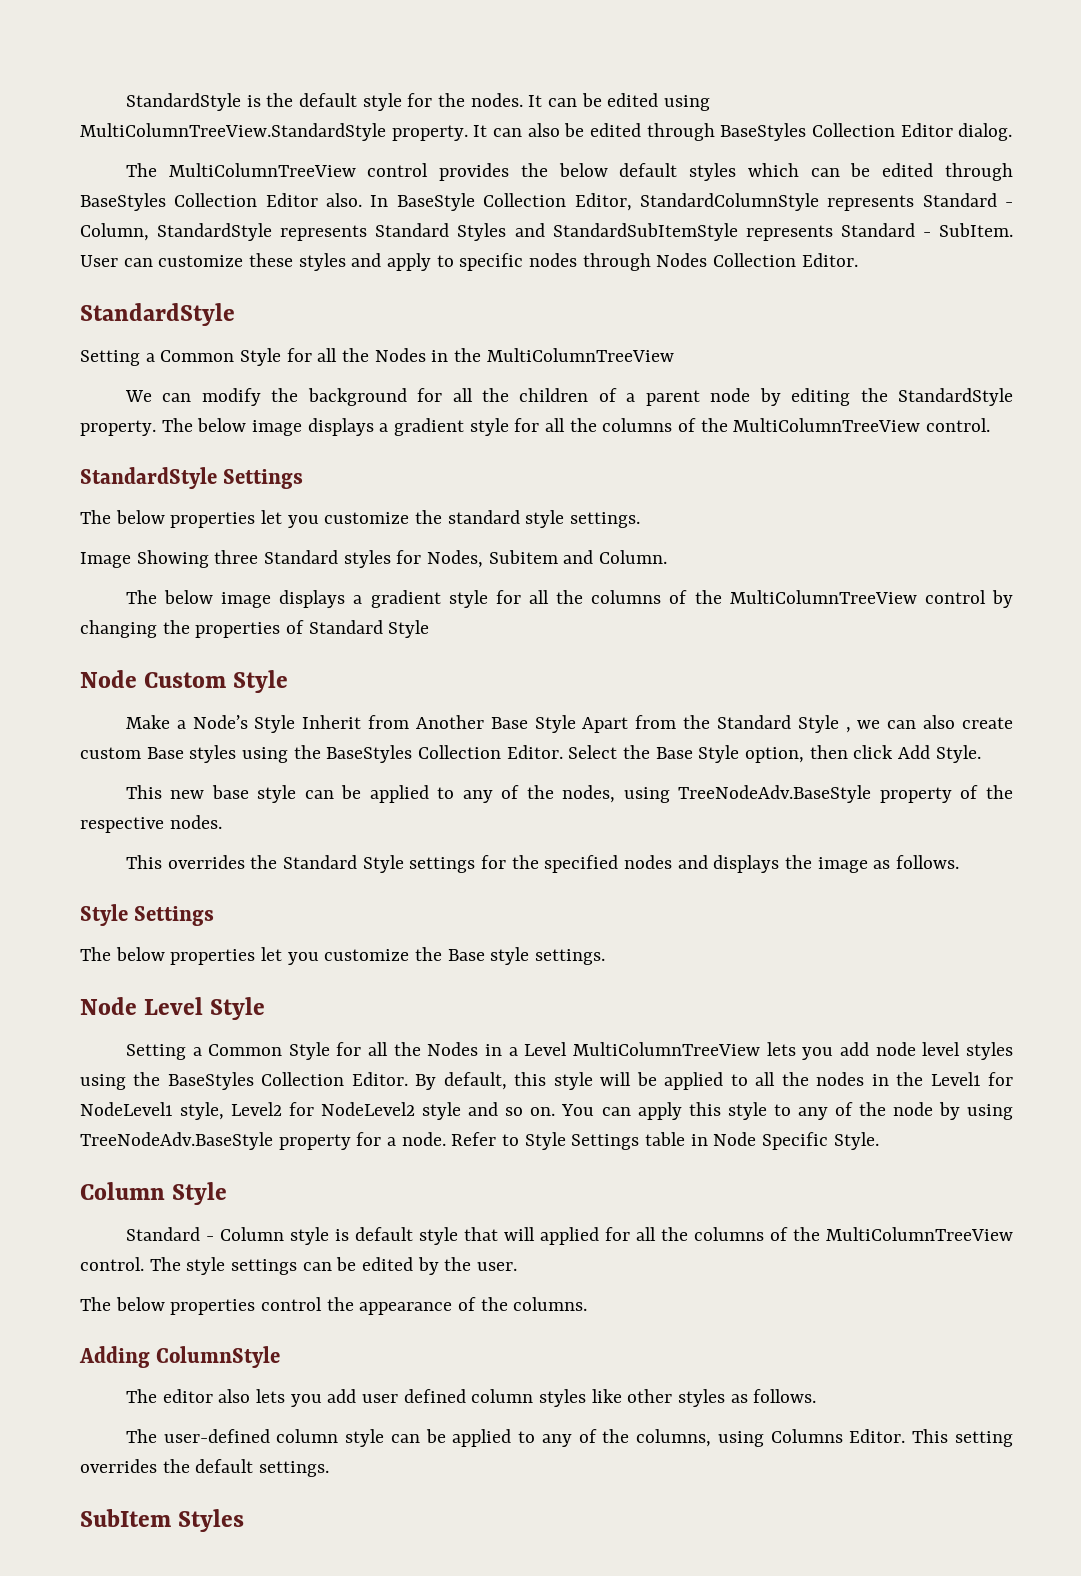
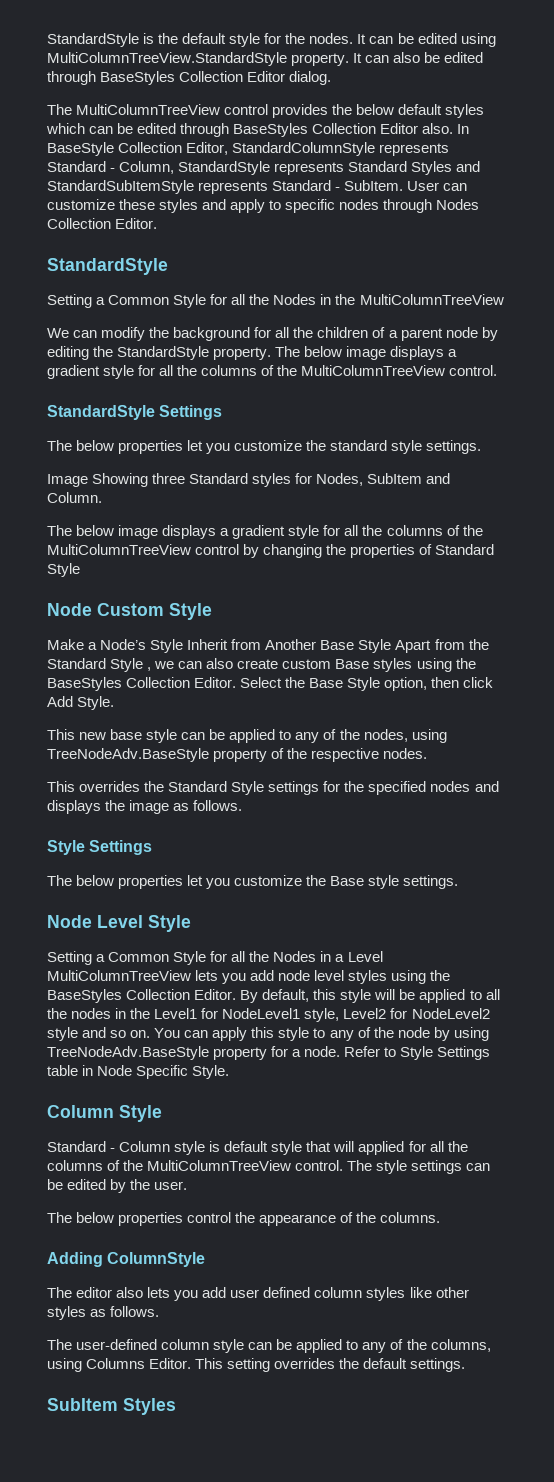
- Image Showing three Standard styles for Nodes, Subitem and Column.
+ Image Showing three Standard styles for Nodes, SubItem and Column.

